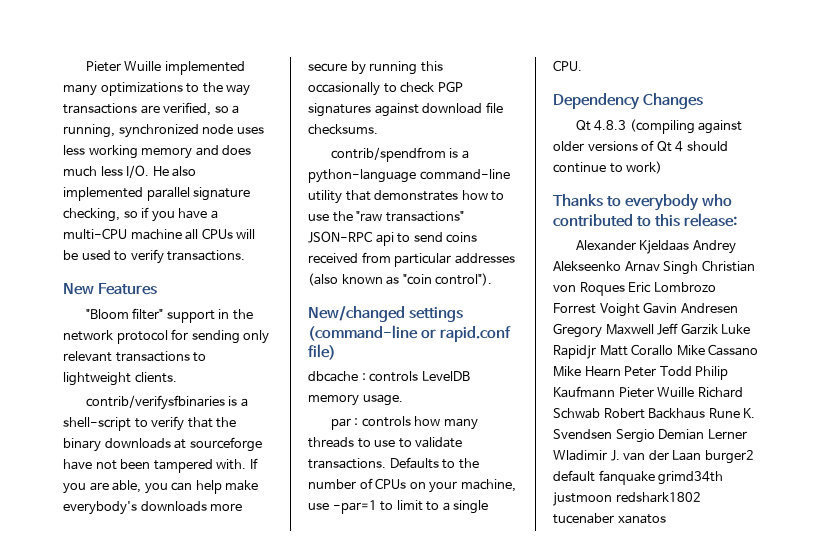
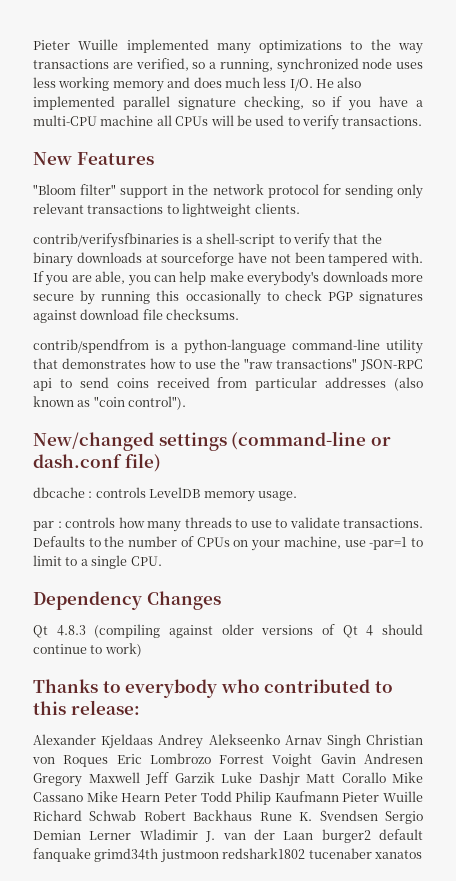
- New/changed settings (command-line or rapid.conf file)
+ New/changed settings (command-line or dash.conf file)
- Alexander Kjeldaas Andrey Alekseenko Arnav Singh Christian von Roques Eric Lombrozo Forrest Voight Gavin Andresen Gregory Maxwell Jeff Garzik Luke Rapidjr Matt Corallo Mike Cassano Mike Hearn Peter Todd Philip Kaufmann Pieter Wuille Richard Schwab Robert Backhaus Rune K. Svendsen Sergio Demian Lerner Wladimir J. van der Laan burger2 default fanquake grimd34th justmoon redshark1802 tucenaber xanatos
+ Alexander Kjeldaas Andrey Alekseenko Arnav Singh Christian von Roques Eric Lombrozo Forrest Voight Gavin Andresen Gregory Maxwell Jeff Garzik Luke Dashjr Matt Corallo Mike Cassano Mike Hearn Peter Todd Philip Kaufmann Pieter Wuille Richard Schwab Robert Backhaus Rune K. Svendsen Sergio Demian Lerner Wladimir J. van der Laan burger2 default fanquake grimd34th justmoon redshark1802 tucenaber xanatos

